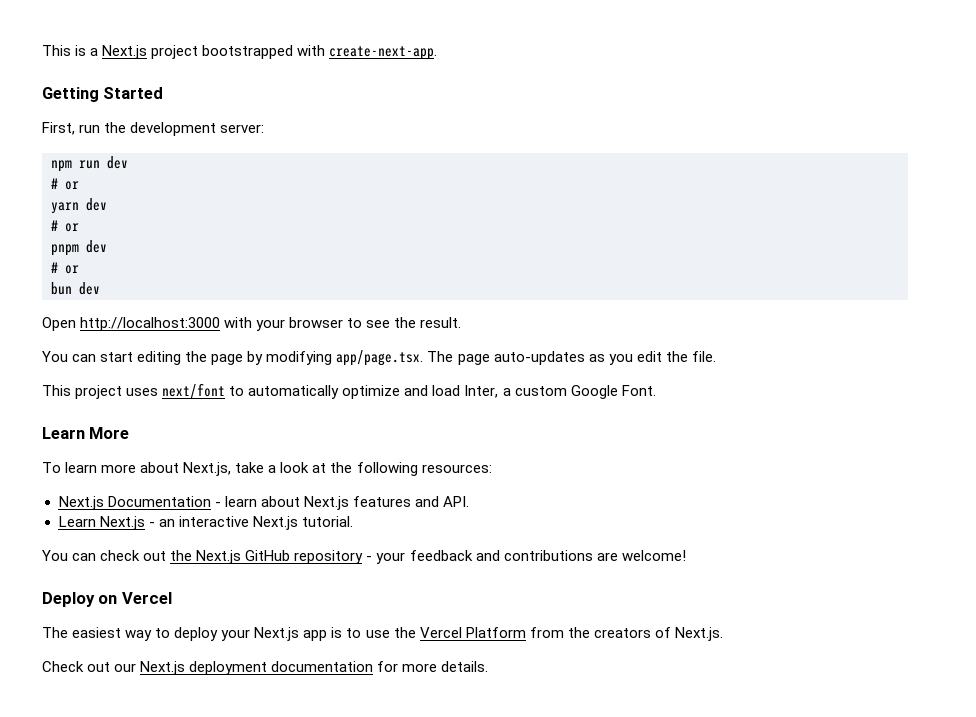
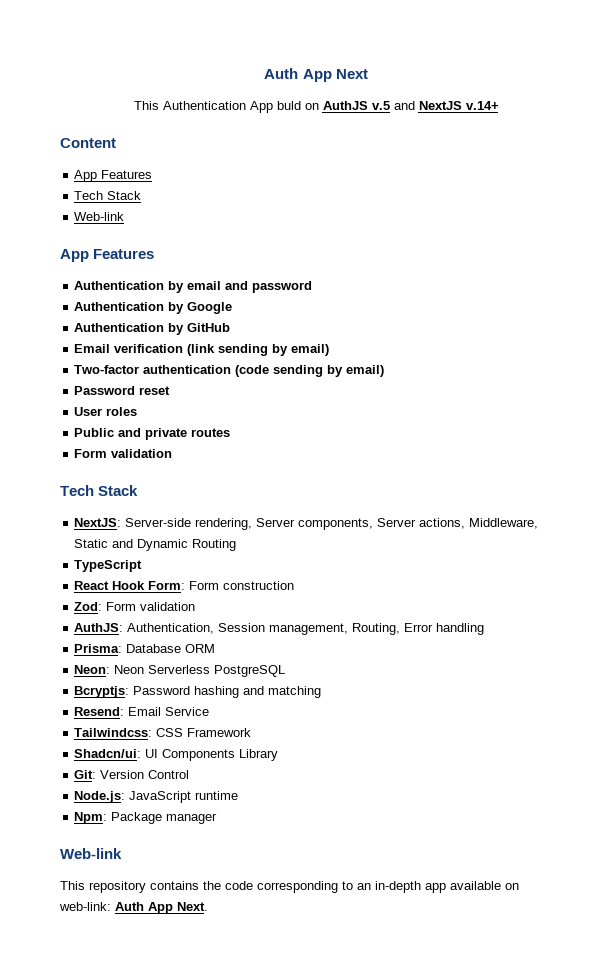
- This is a Next.js project bootstrapped with create-next-app.
- Getting Started
- First, run the development server:
- npm run dev
- # or
- yarn dev
- # or
- pnpm dev
- # or
- bun dev
- Open http://localhost:3000 with your browser to see the result.
- You can start editing the page by modifying app/page.tsx. The page auto-updates as you edit the file.
- This project uses next/font to automatically optimize and load Inter, a custom Google Font.
- Learn More
- To learn more about Next.js, take a look at the following resources:
- Next.js Documentation - learn about Next.js features and API.
- Learn Next.js - an interactive Next.js tutorial.
- You can check out the Next.js GitHub repository - your feedback and contributions are welcome!
- Deploy on Vercel
- The easiest way to deploy your Next.js app is to use the Vercel Platform from the creators of Next.js.
- Check out our Next.js deployment documentation for more details.
+ Auth App Next
+ This Authentication App buld on AuthJS v.5 and NextJS v.14+
+ Content
+ App Features
+ Tech Stack
+ Web-link
+ App Features
+ Authentication by email and password
+ Authentication by Google
+ Authentication by GitHub
+ Email verification (link sending by email)
+ Two-factor authentication (code sending by email)
+ Password reset
+ User roles
+ Public and private routes
+ Form validation
+ Tech Stack
+ NextJS: Server-side rendering, Server components, Server actions, Middleware, Static and Dynamic Routing
+ TypeScript
+ React Hook Form: Form construction
+ Zod: Form validation
+ AuthJS: Authentication, Session management, Routing, Error handling
+ Prisma: Database ORM
+ Neon: Neon Serverless PostgreSQL
+ Bcryptjs: Password hashing and matching
+ Resend: Email Service
+ Tailwindcss: CSS Framework
+ Shadcn/ui: UI Components Library
+ Git: Version Control
+ Node.js: JavaScript runtime
+ Npm: Package manager
+ Web-link
+ This repository contains the code corresponding to an in-depth app available on web-link: Auth App Next.

